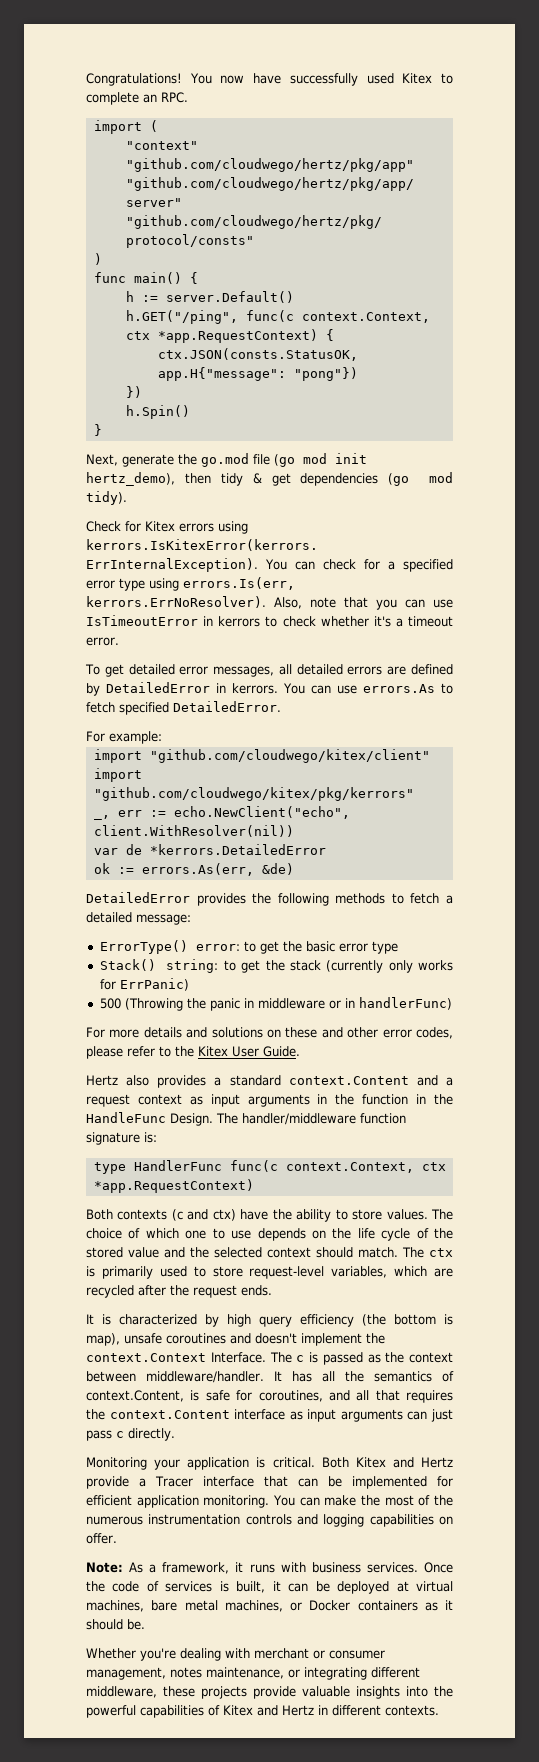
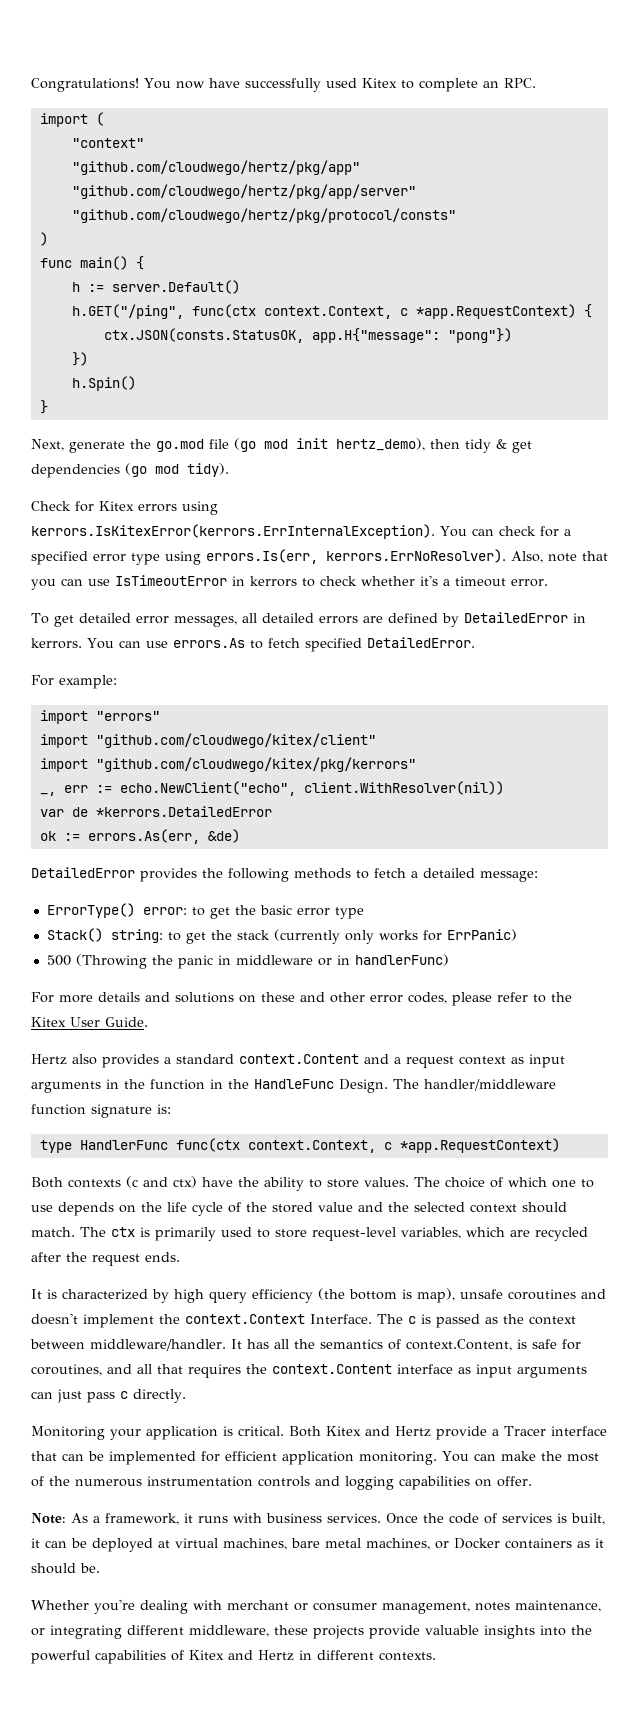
- h.GET("/ping", func(c context.Context, ctx *app.RequestContext) {
+ h.GET("/ping", func(ctx context.Context, c *app.RequestContext) {
+ import "errors"
- type HandlerFunc func(c context.Context, ctx *app.RequestContext)
+ type HandlerFunc func(ctx context.Context, c *app.RequestContext)

